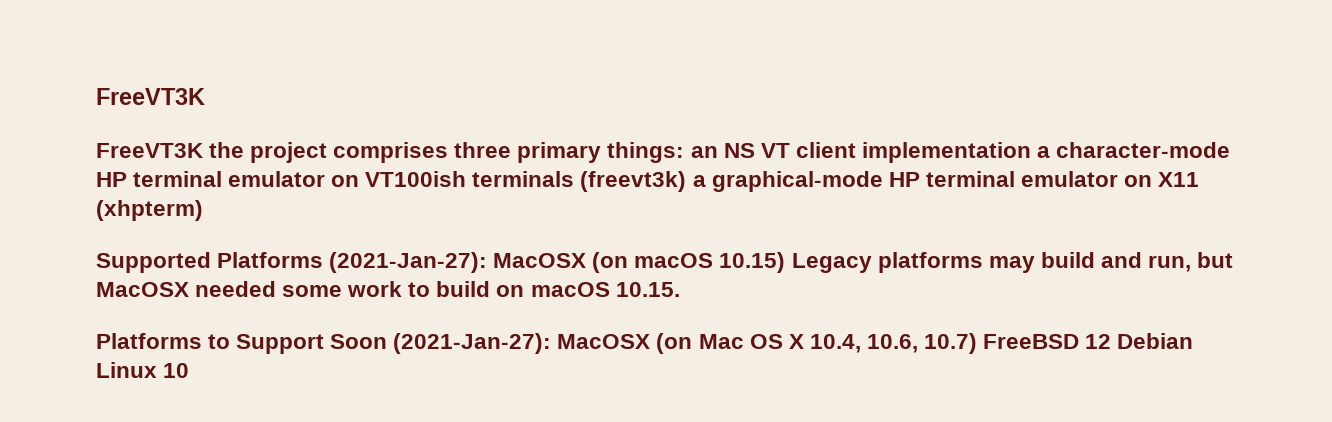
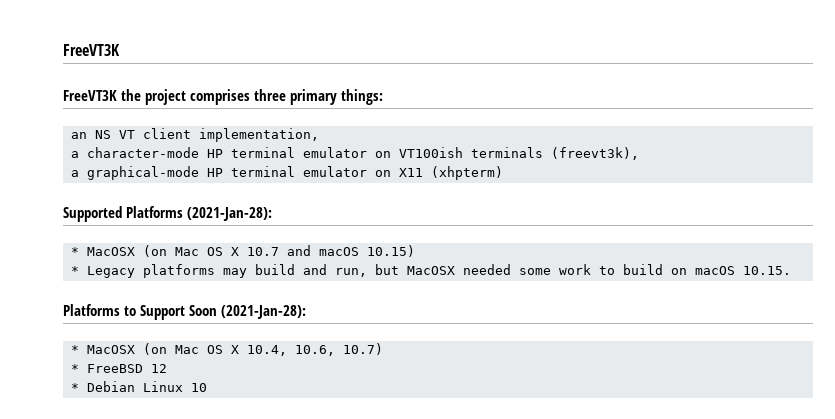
- FreeVT3K the project comprises three primary things: an NS VT client implementation a character-mode HP terminal emulator on VT100ish terminals (freevt3k) a graphical-mode HP terminal emulator on X11 (xhpterm)
+ FreeVT3K the project comprises three primary things:
+ an NS VT client implementation,
+ a character-mode HP terminal emulator on VT100ish terminals (freevt3k),
+ a graphical-mode HP terminal emulator on X11 (xhpterm)
- Supported Platforms (2021-Jan-27): MacOSX (on macOS 10.15) Legacy platforms may build and run, but MacOSX needed some work to build on macOS 10.15.
+ Supported Platforms (2021-Jan-28):
+ * MacOSX (on Mac OS X 10.7 and macOS 10.15)
+ * Legacy platforms may build and run, but MacOSX needed some work to build on macOS 10.15.
- Platforms to Support Soon (2021-Jan-27): MacOSX (on Mac OS X 10.4, 10.6, 10.7) FreeBSD 12 Debian Linux 10
+ Platforms to Support Soon (2021-Jan-28):
+ * MacOSX (on Mac OS X 10.4, 10.6, 10.7)
+ * FreeBSD 12
+ * Debian Linux 10

